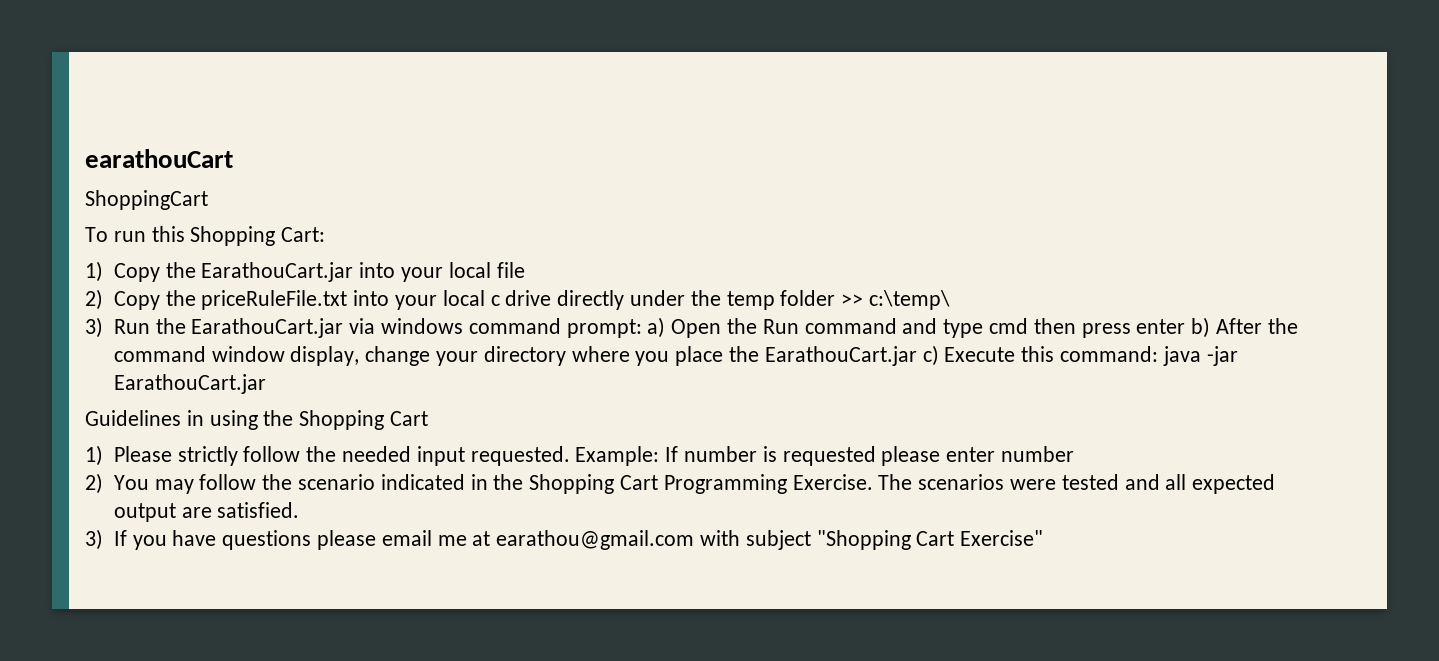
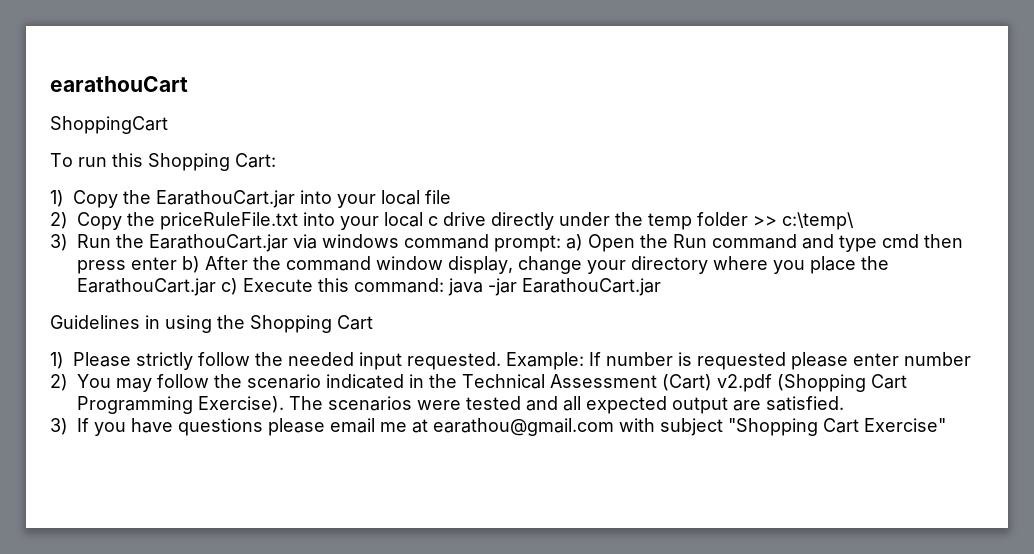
- 2) You may follow the scenario indicated in the Shopping Cart Programming Exercise.
+ 2) You may follow the scenario indicated in the Technical Assessment (Cart) v2.pdf (Shopping Cart Programming Exercise).

